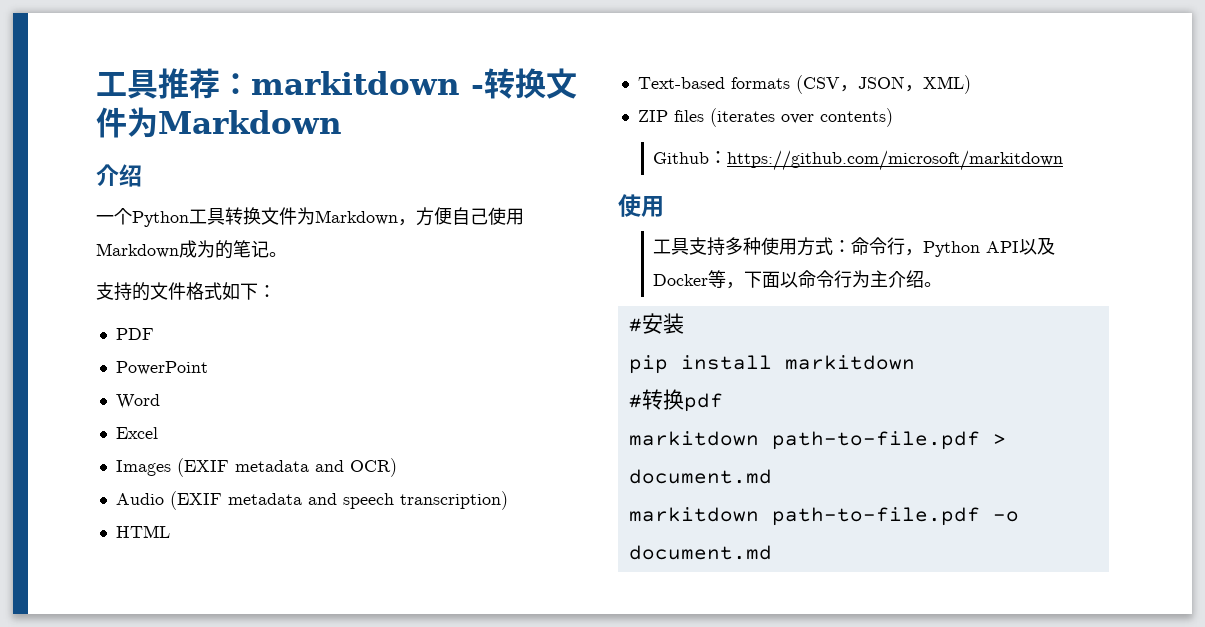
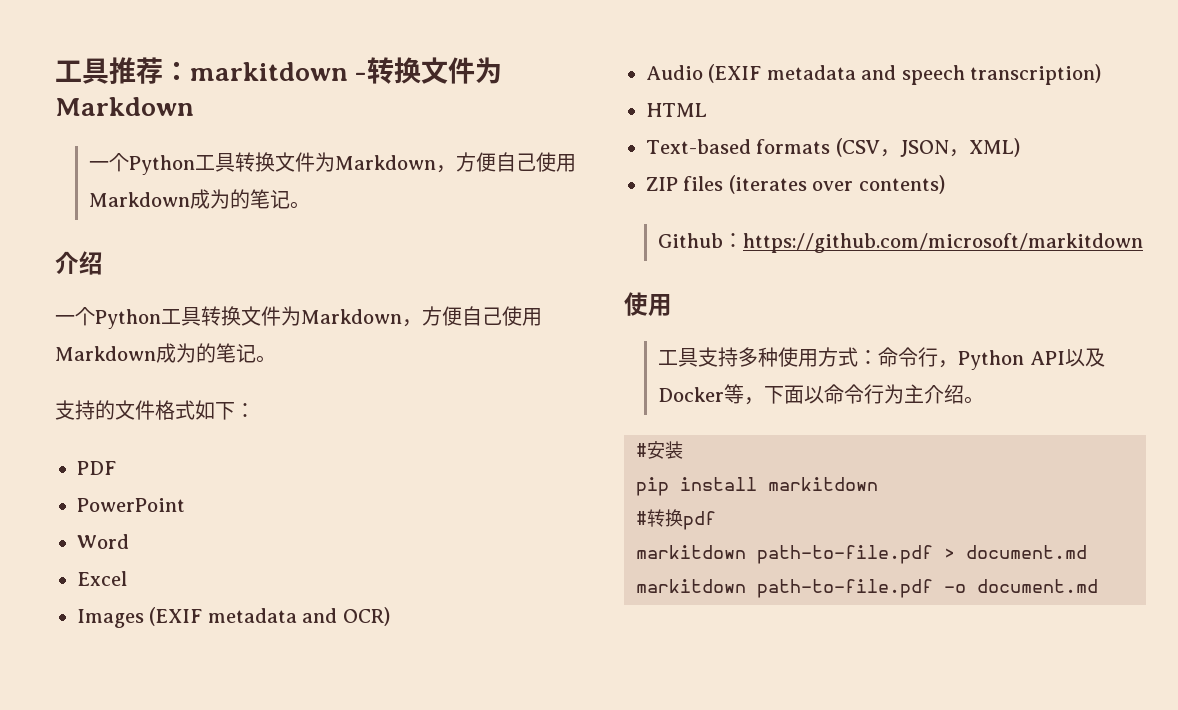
  工具推荐：markitdown -转换文件为Markdown
+ 一个Python工具转换文件为Markdown，方便自己使用Markdown成为的笔记。

